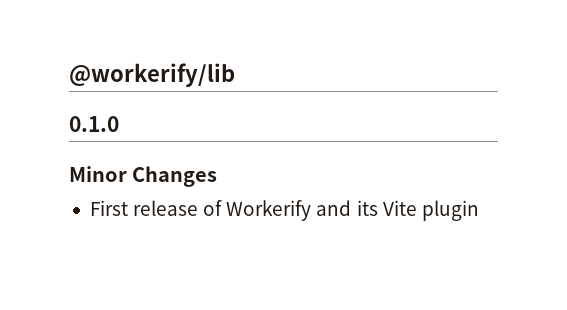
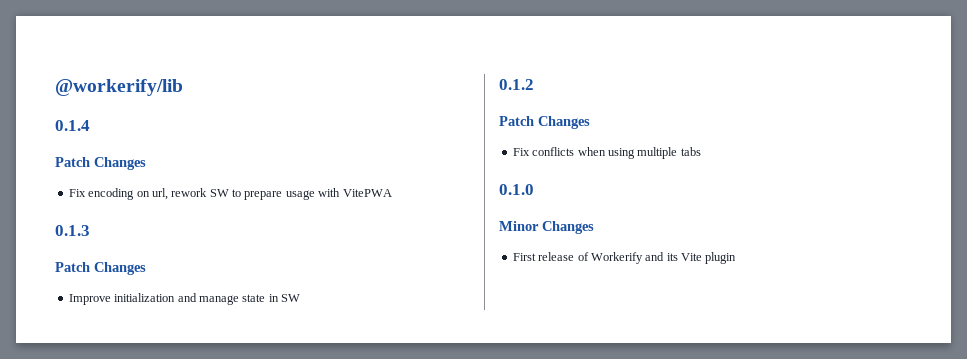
+ 0.1.4
+ Patch Changes
+ Fix encoding on url, rework SW to prepare usage with VitePWA
+ 0.1.3
+ Patch Changes
+ Improve initialization and manage state in SW
+ 0.1.2
+ Patch Changes
+ Fix conflicts when using multiple tabs

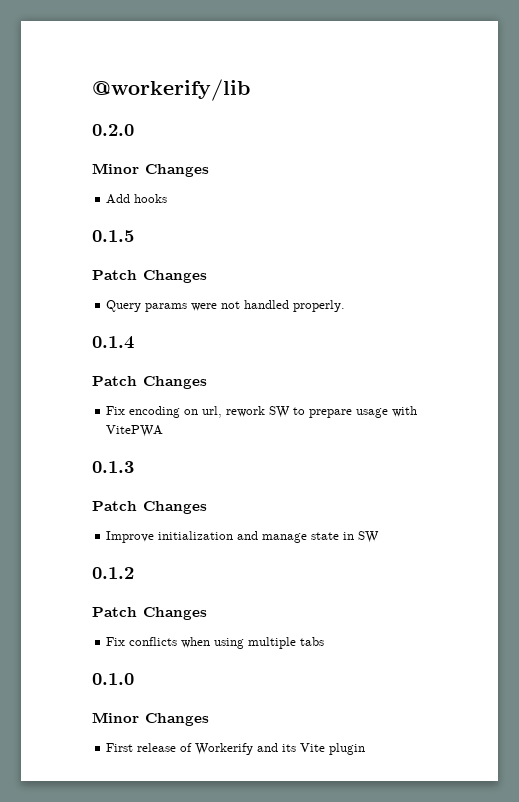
+ 0.2.0
+ Minor Changes
+ Add hooks
+ 0.1.5
+ Patch Changes
+ Query params were not handled properly.

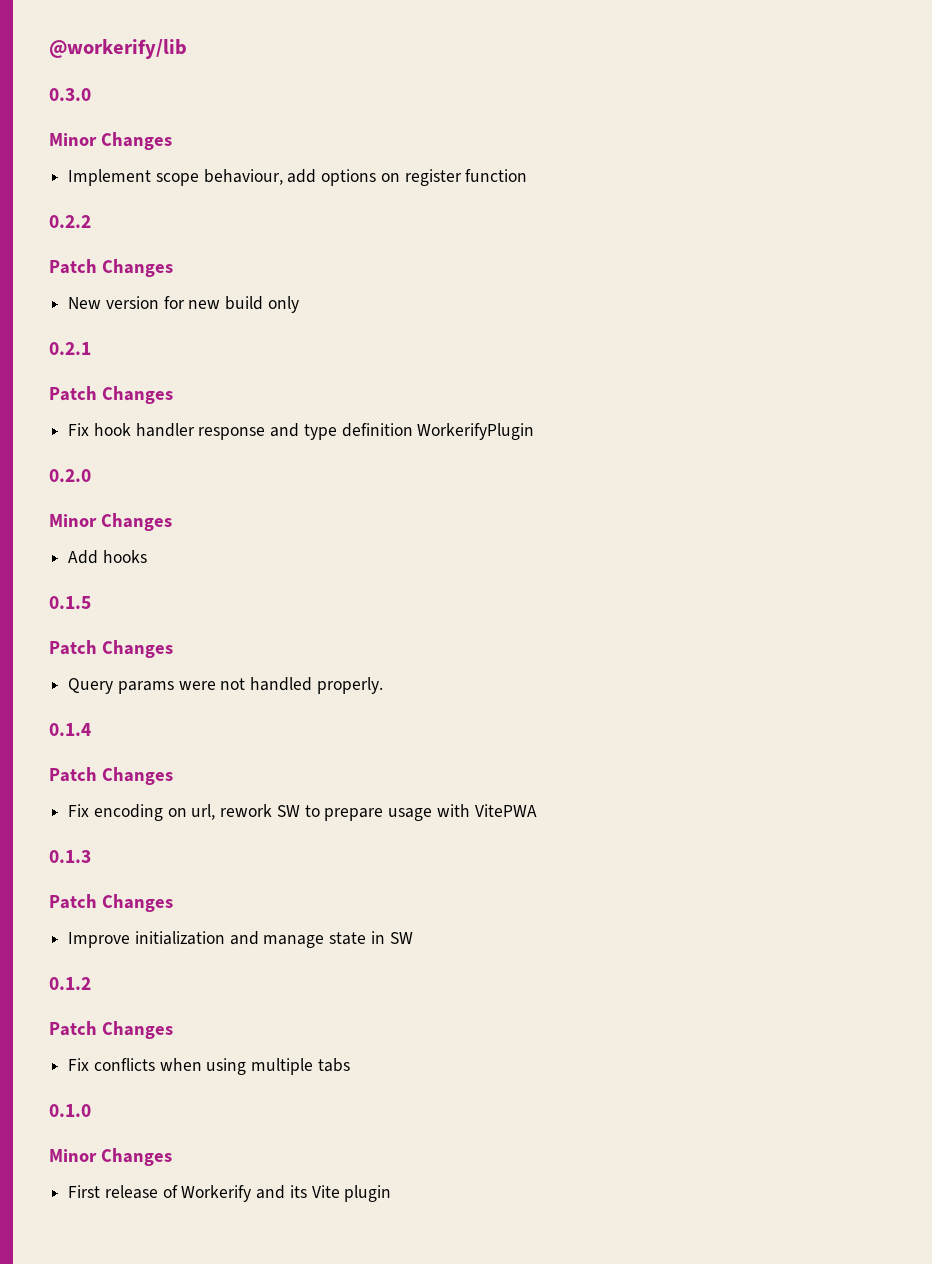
+ 0.3.0
+ Minor Changes
+ Implement scope behaviour, add options on register function
+ 0.2.2
+ Patch Changes
+ New version for new build only
+ 0.2.1
+ Patch Changes
+ Fix hook handler response and type definition WorkerifyPlugin

